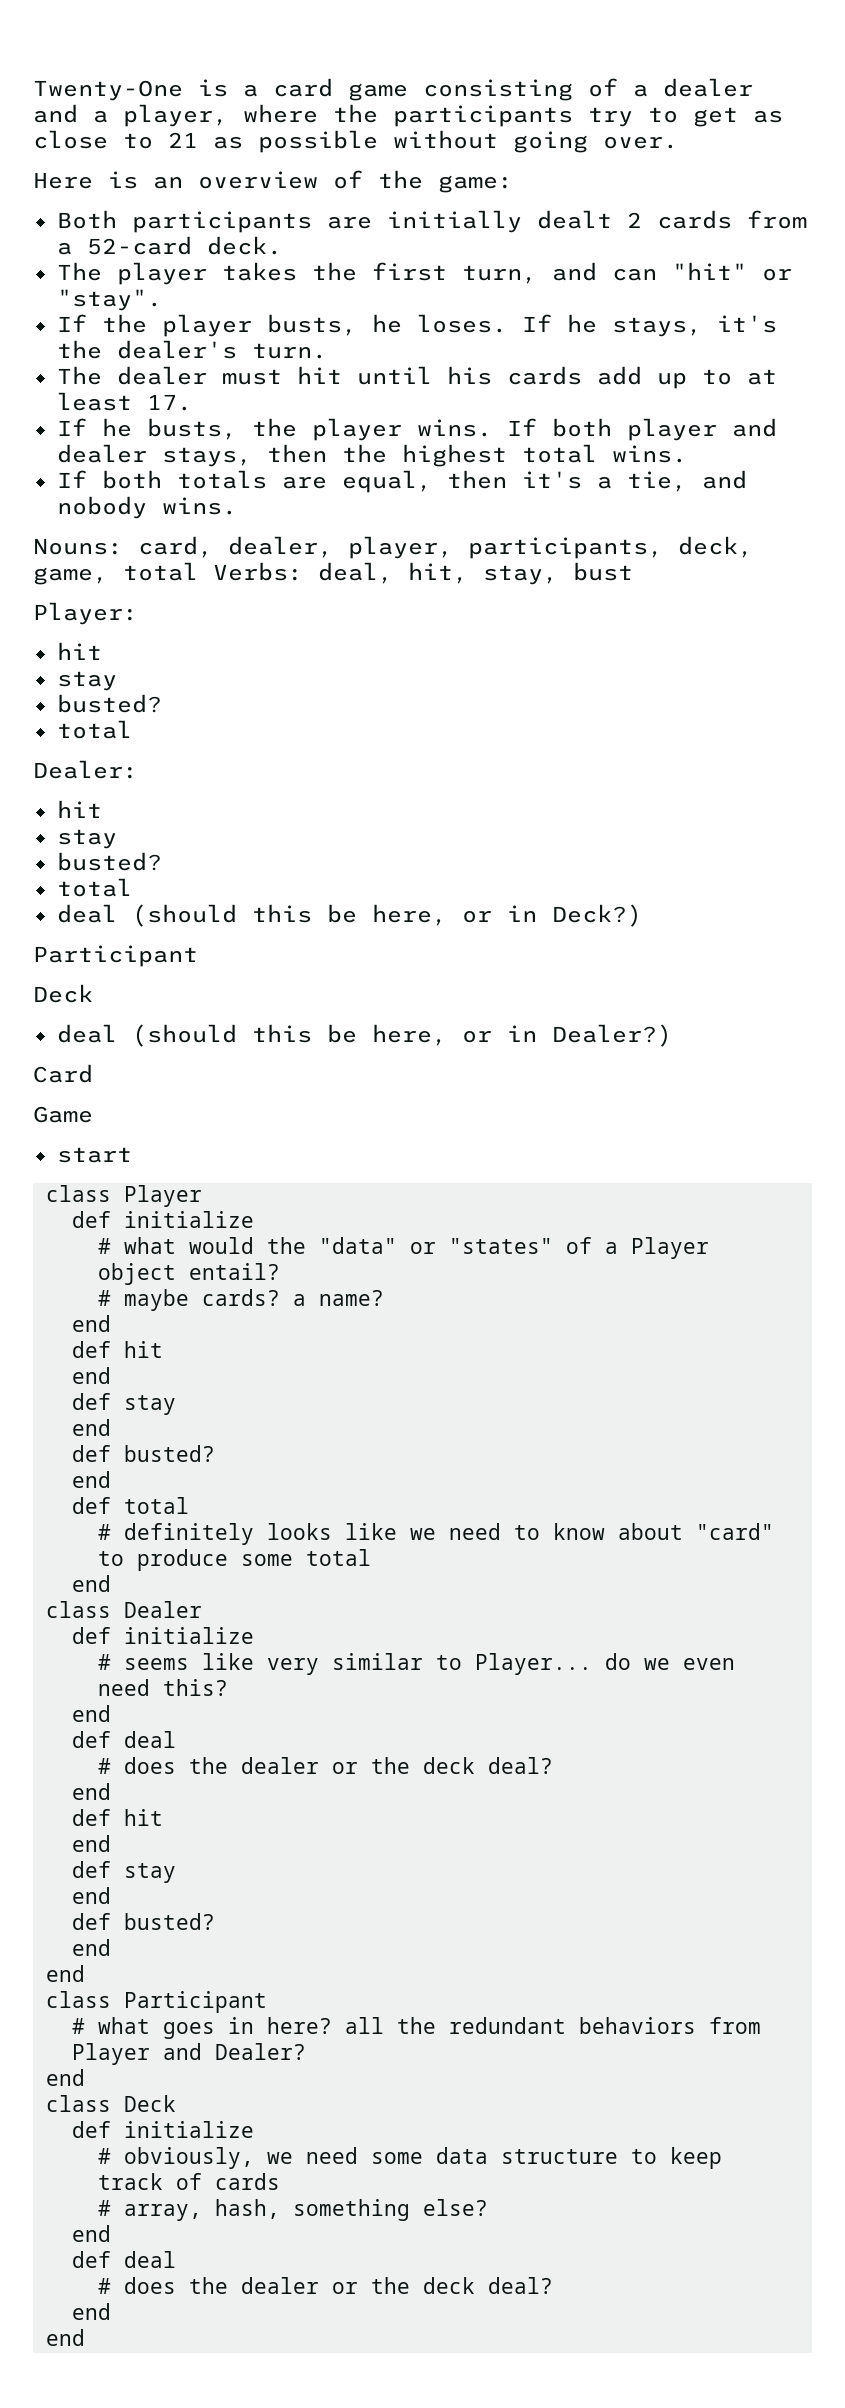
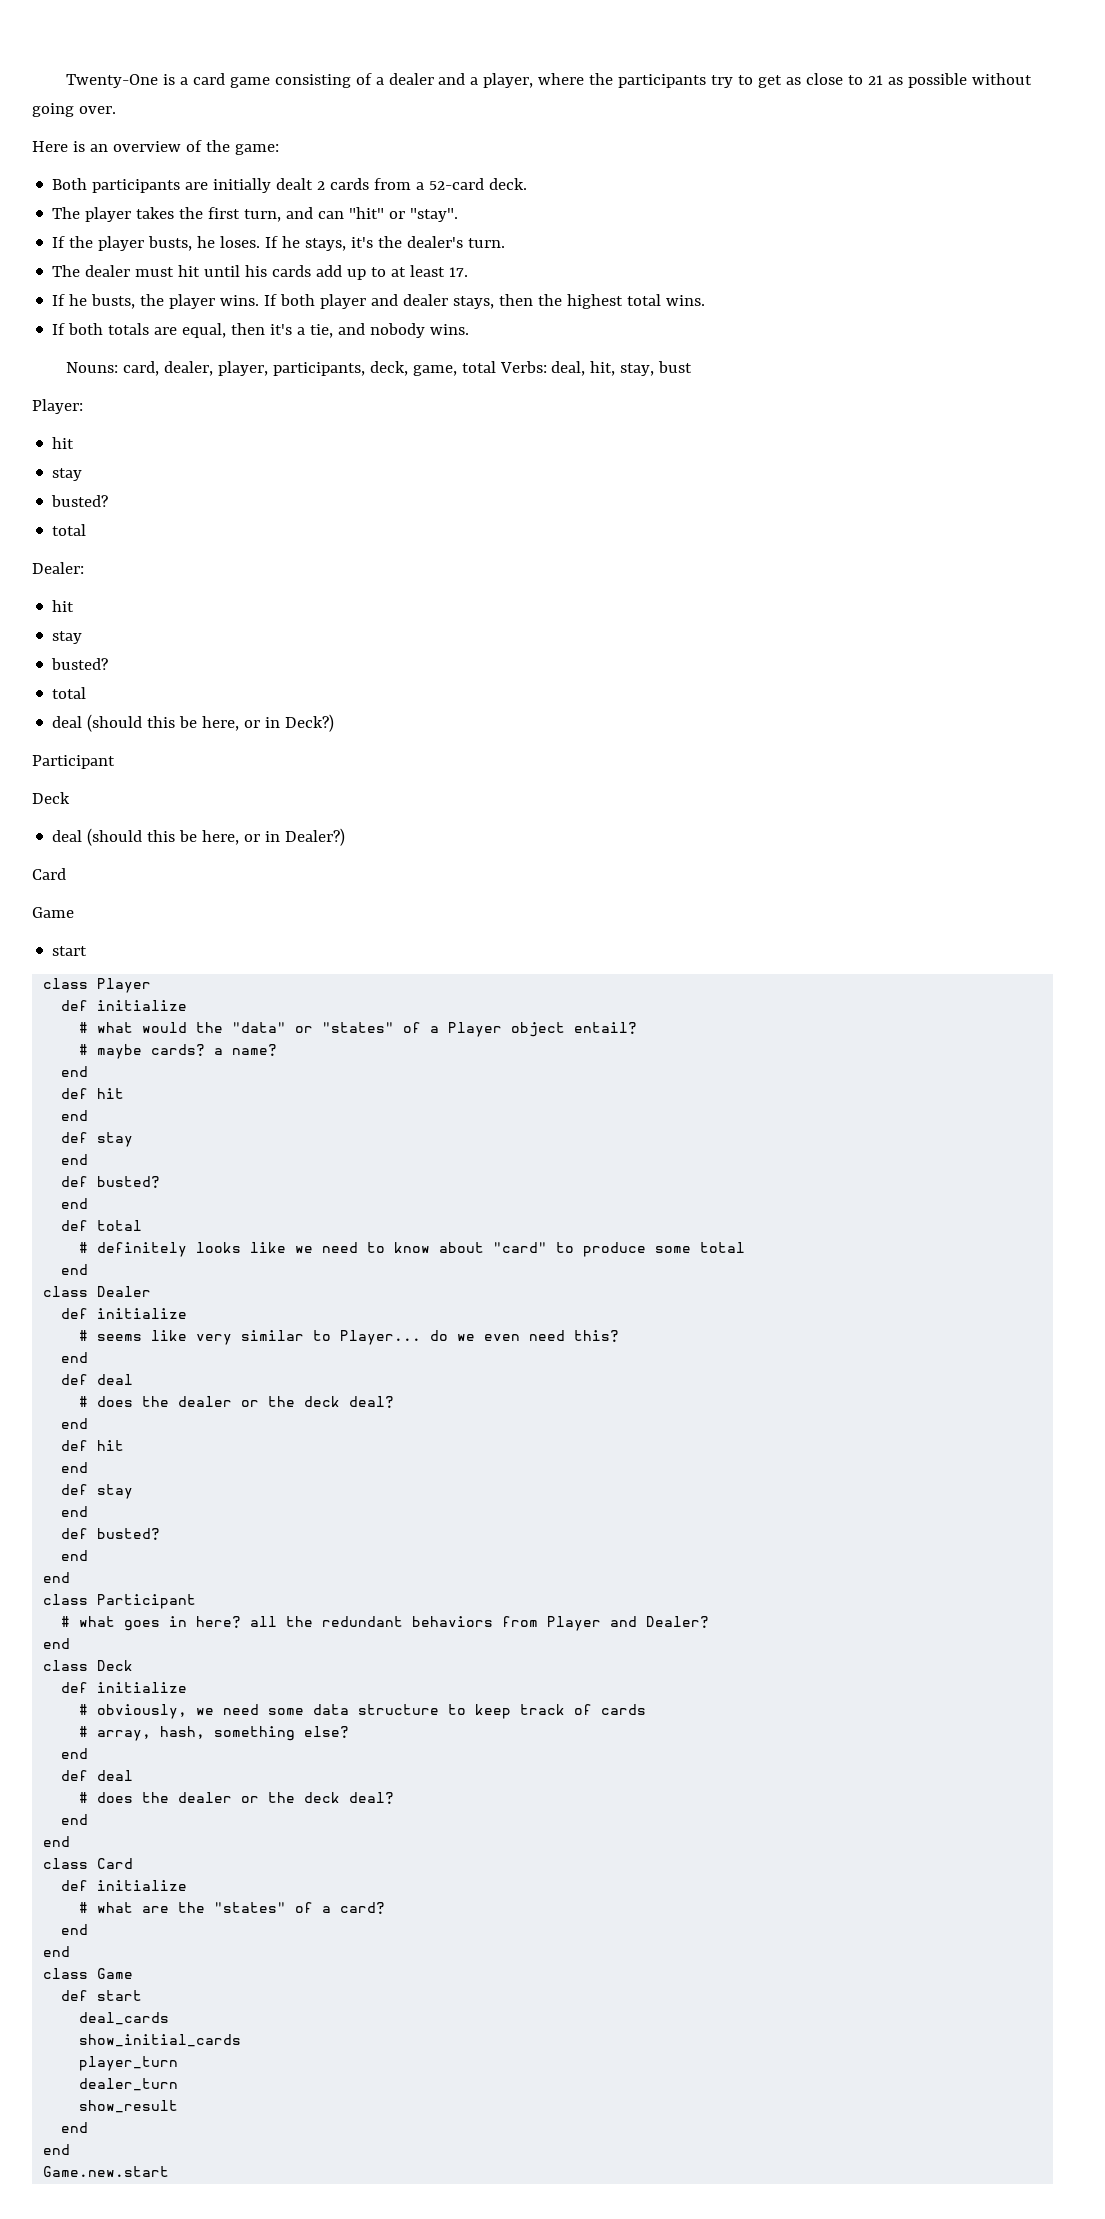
+ class Card
+ def initialize
+ # what are the "states" of a card?
+ end
+ end
+ class Game
+ def start
+ deal_cards
+ show_initial_cards
+ player_turn
+ dealer_turn
+ show_result
+ end
+ end
+ Game.new.start

